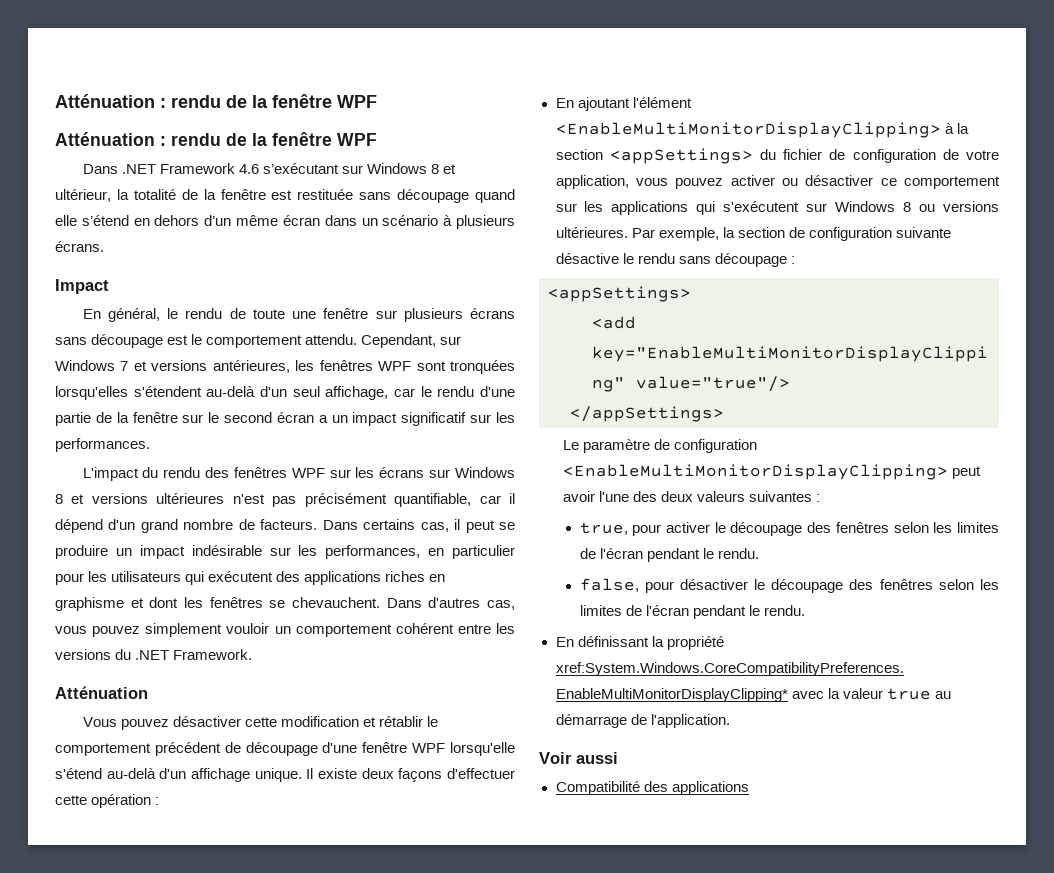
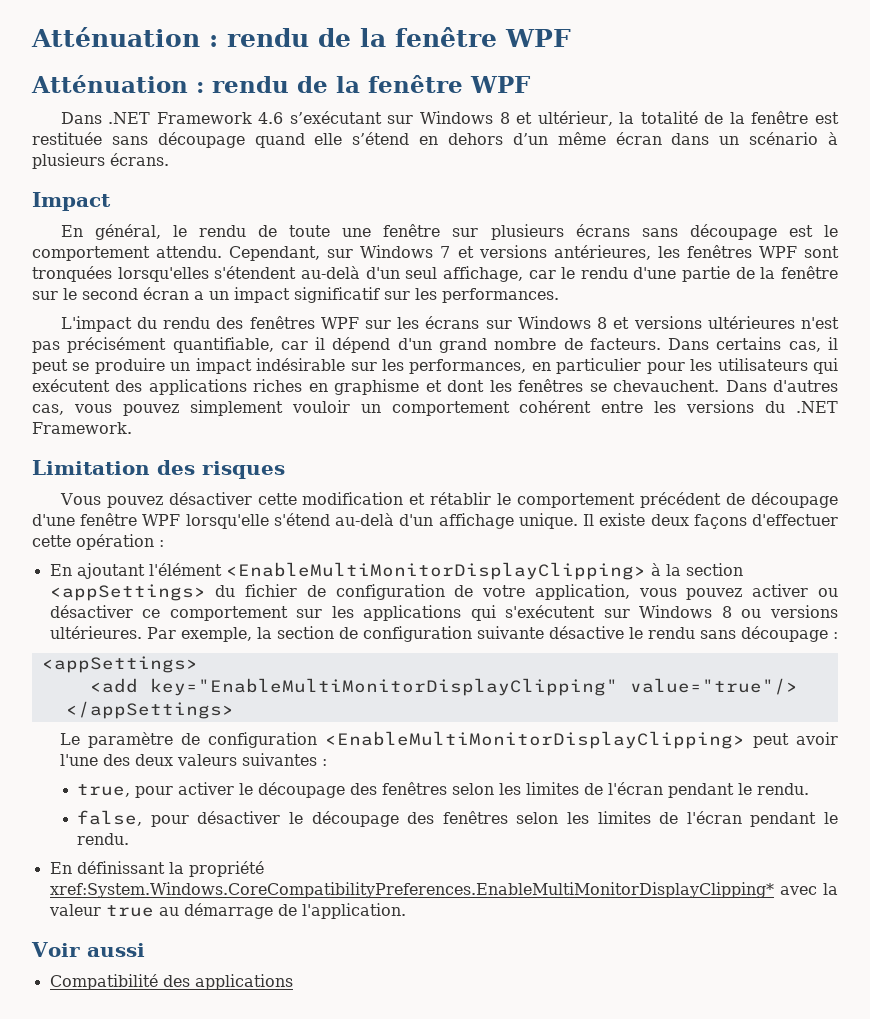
  Dans d'autres cas, vous pouvez simplement vouloir un comportement cohérent entre les versions du .NET Framework.
- Atténuation
+ Limitation des risques

